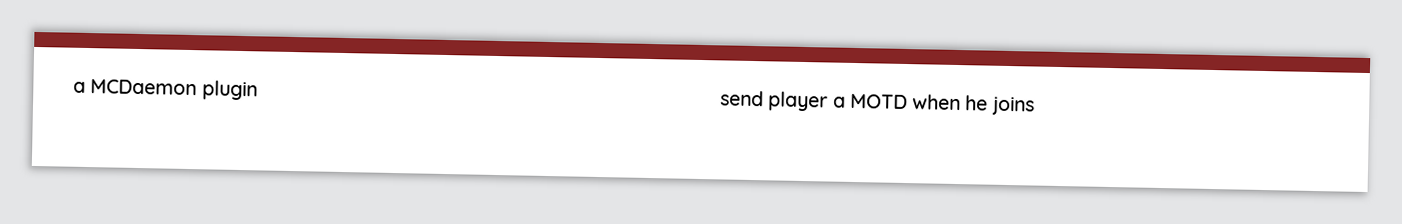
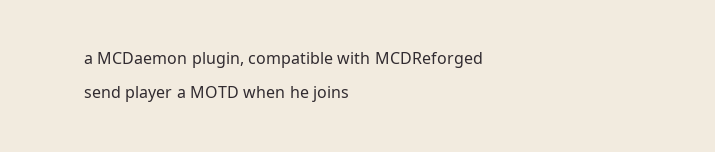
- a MCDaemon plugin
+ a MCDaemon plugin, compatible with MCDReforged

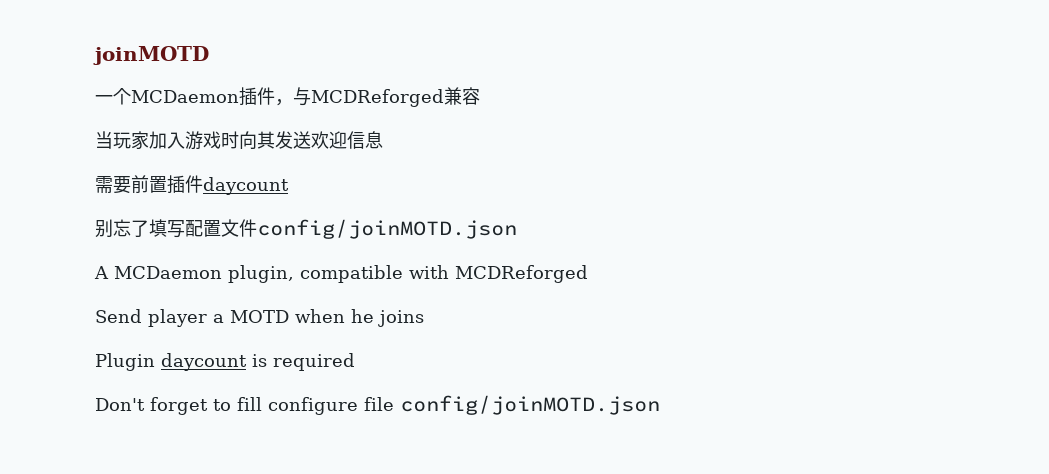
- a MCDaemon plugin, compatible with MCDReforged
+ joinMOTD
+ 一个MCDaemon插件，与MCDReforged兼容
+ 当玩家加入游戏时向其发送欢迎信息
+ 需要前置插件daycount
+ 别忘了填写配置文件config/joinMOTD.json
+ A MCDaemon plugin, compatible with MCDReforged
- send player a MOTD when he joins
+ Send player a MOTD when he joins
+ Plugin daycount is required
+ Don't forget to fill configure file config/joinMOTD.json

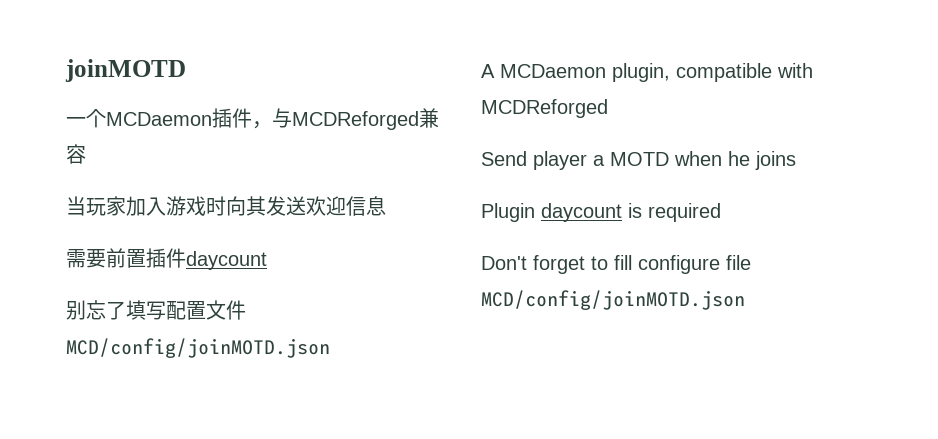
- 别忘了填写配置文件config/joinMOTD.json
+ 别忘了填写配置文件MCD/config/joinMOTD.json
- Don't forget to fill configure file config/joinMOTD.json
+ Don't forget to fill configure file MCD/config/joinMOTD.json

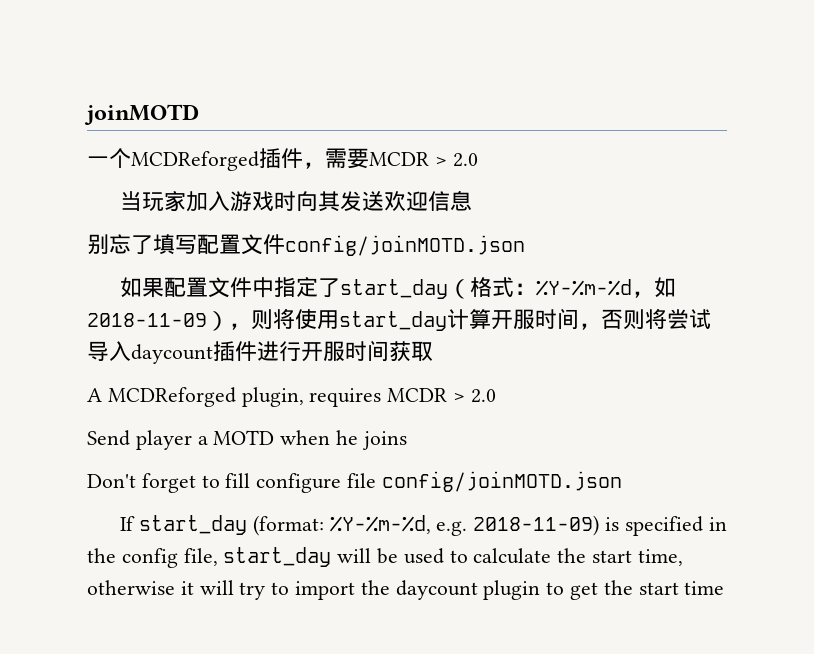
- 一个MCDaemon插件，与MCDReforged兼容
+ 一个MCDReforged插件，需要MCDR > 2.0
- 需要前置插件daycount
- 别忘了填写配置文件MCD/config/joinMOTD.json
- A MCDaemon plugin, compatible with MCDReforged
+ 别忘了填写配置文件config/joinMOTD.json
+ 如果配置文件中指定了start_day（格式：%Y-%m-%d，如2018-11-09），则将使用start_day计算开服时间，否则将尝试导入daycount插件进行开服时间获取
+ A MCDReforged plugin, requires MCDR > 2.0
- Plugin daycount is required
- Don't forget to fill configure file MCD/config/joinMOTD.json
+ Don't forget to fill configure file config/joinMOTD.json
+ If start_day (format: %Y-%m-%d, e.g. 2018-11-09) is specified in the config file, start_day will be used to calculate the start time, otherwise it will try to import the daycount plugin to get the start time

